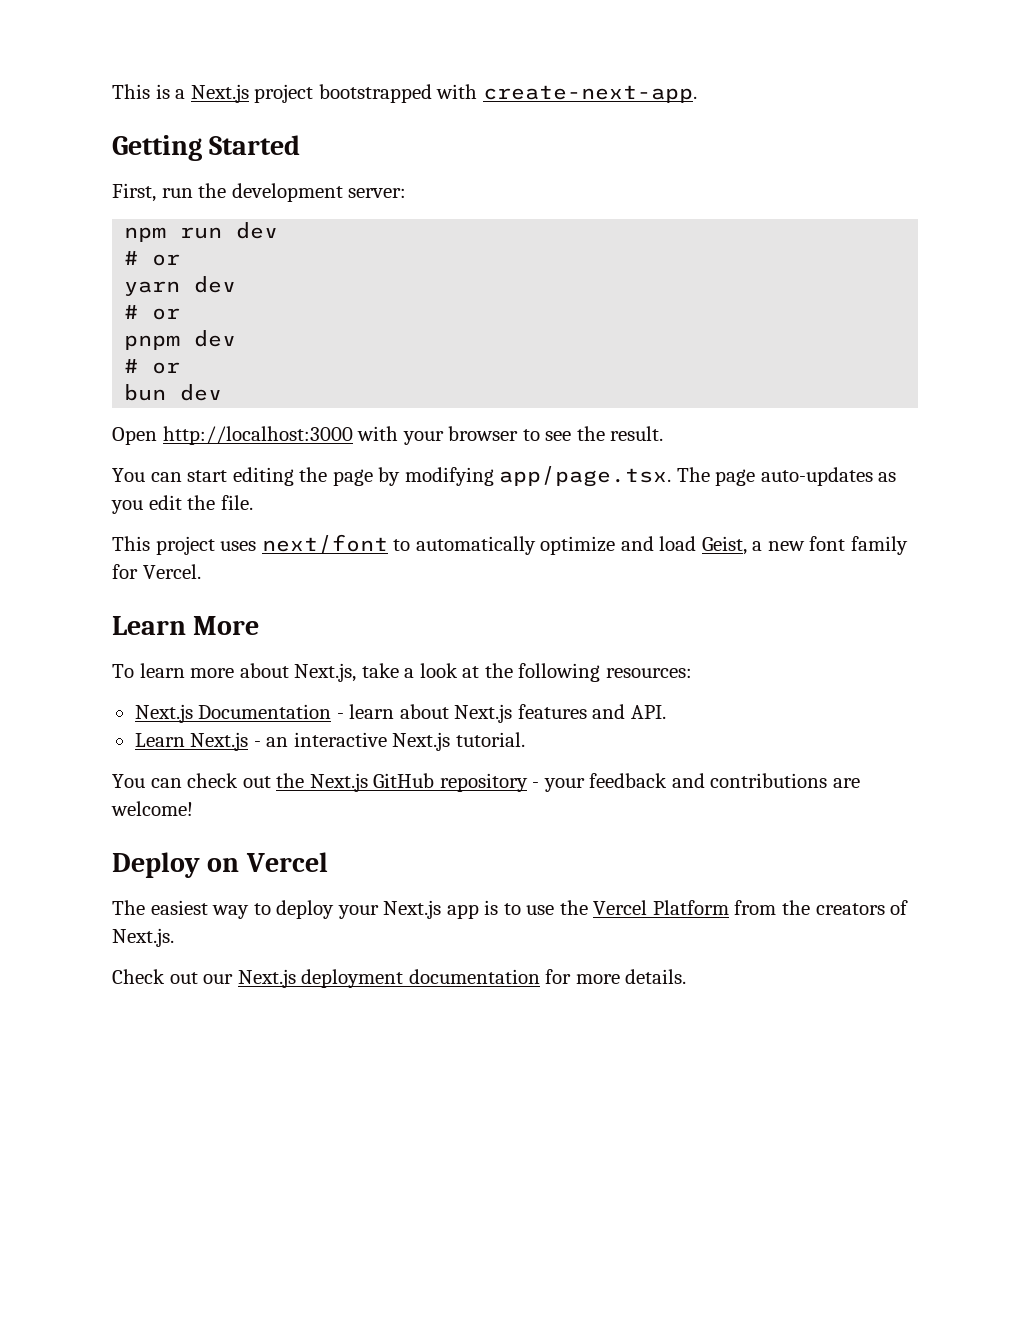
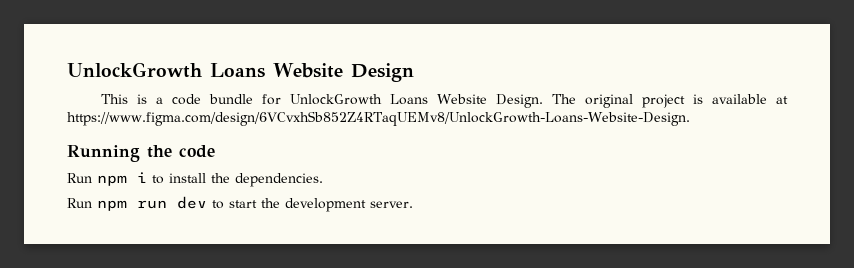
- This is a Next.js project bootstrapped with create-next-app.
- Getting Started
- First, run the development server:
- npm run dev
- # or
- yarn dev
- # or
- pnpm dev
- # or
- bun dev
- Open http://localhost:3000 with your browser to see the result.
- You can start editing the page by modifying app/page.tsx. The page auto-updates as you edit the file.
- This project uses next/font to automatically optimize and load Geist, a new font family for Vercel.
- Learn More
- To learn more about Next.js, take a look at the following resources:
- Next.js Documentation - learn about Next.js features and API.
- Learn Next.js - an interactive Next.js tutorial.
- You can check out the Next.js GitHub repository - your feedback and contributions are welcome!
- Deploy on Vercel
- The easiest way to deploy your Next.js app is to use the Vercel Platform from the creators of Next.js.
- Check out our Next.js deployment documentation for more details.
+ UnlockGrowth Loans Website Design
+ This is a code bundle for UnlockGrowth Loans Website Design. The original project is available at https://www.figma.com/design/6VCvxhSb852Z4RTaqUEMv8/UnlockGrowth-Loans-Website-Design.
+ Running the code
+ Run npm i to install the dependencies.
+ Run npm run dev to start the development server.

